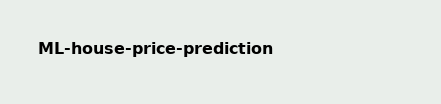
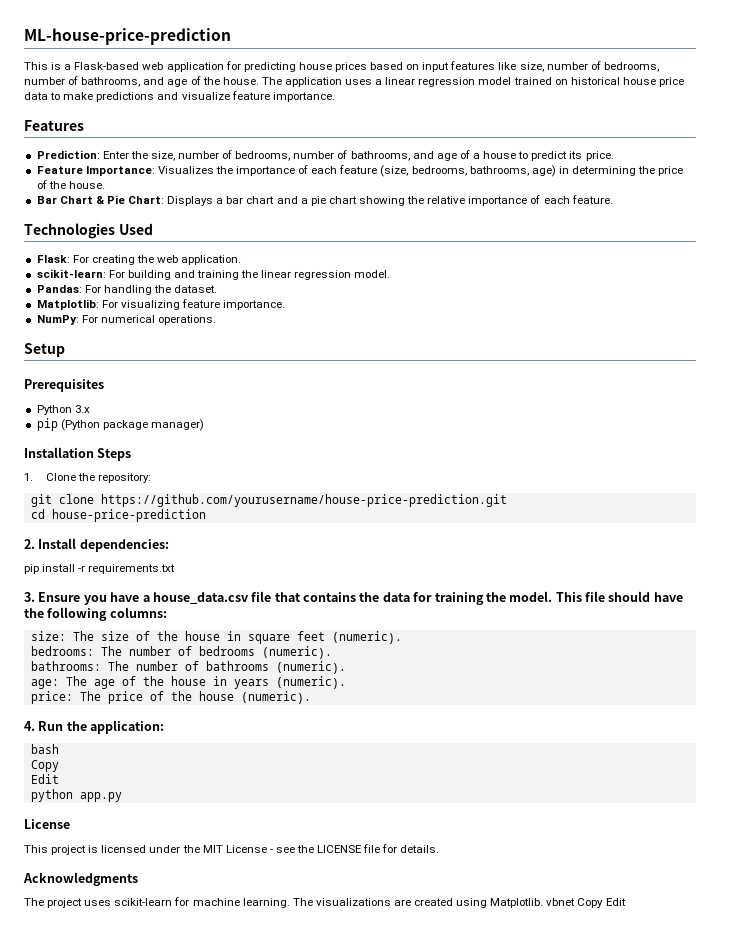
+ This is a Flask-based web application for predicting house prices based on input features like size, number of bedrooms, number of bathrooms, and age of the house. The application uses a linear regression model trained on historical house price data to make predictions and visualize feature importance.
+ Features
+ Prediction: Enter the size, number of bedrooms, number of bathrooms, and age of a house to predict its price.
+ Feature Importance: Visualizes the importance of each feature (size, bedrooms, bathrooms, age) in determining the price of the house.
+ Bar Chart & Pie Chart: Displays a bar chart and a pie chart showing the relative importance of each feature.
+ Technologies Used
+ Flask: For creating the web application.
+ scikit-learn: For building and training the linear regression model.
+ Pandas: For handling the dataset.
+ Matplotlib: For visualizing feature importance.
+ NumPy: For numerical operations.
+ Setup
+ Prerequisites
+ Python 3.x
+ pip (Python package manager)
+ Installation Steps
+ 1. Clone the repository:
+ git clone https://github.com/yourusername/house-price-prediction.git
+ cd house-price-prediction
+ 2. Install dependencies:
+ pip install -r requirements.txt
+ 3. Ensure you have a house_data.csv file that contains the data for training the model. This file should have the following columns:
+ size: The size of the house in square feet (numeric).
+ bedrooms: The number of bedrooms (numeric).
+ bathrooms: The number of bathrooms (numeric).
+ age: The age of the house in years (numeric).
+ price: The price of the house (numeric).
+ 4. Run the application:
+ bash
+ Copy
+ Edit
+ python app.py
+ License
+ This project is licensed under the MIT License - see the LICENSE file for details.
+ Acknowledgments
+ The project uses scikit-learn for machine learning. The visualizations are created using Matplotlib. vbnet Copy Edit

